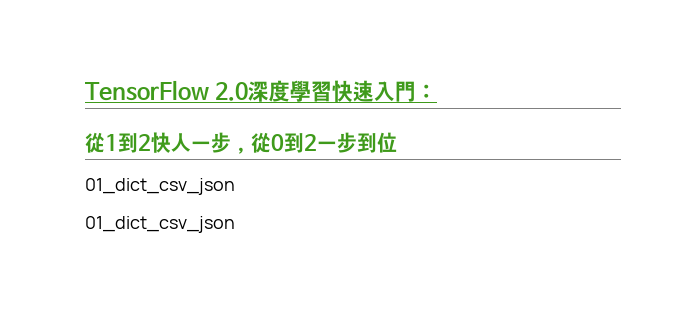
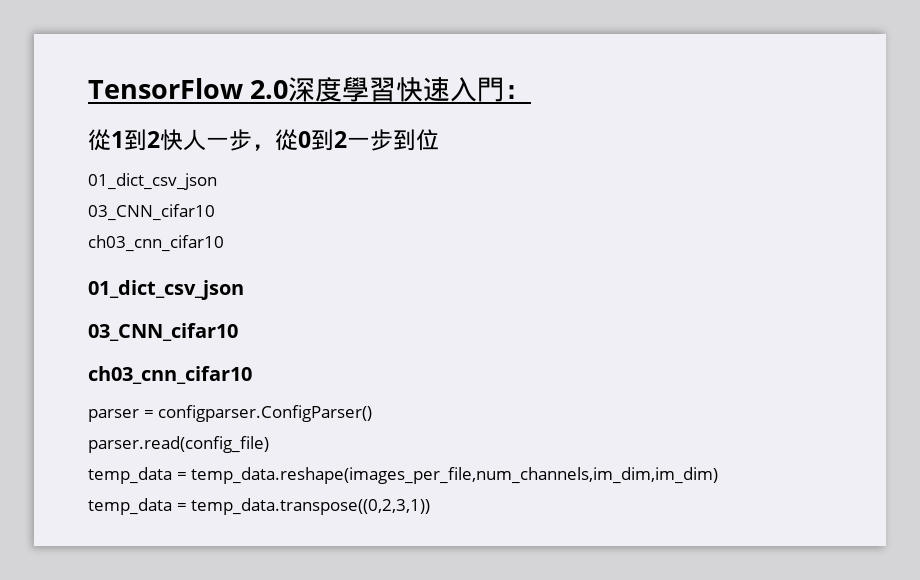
  從1到2快人一步，從0到2一步到位
  01_dict_csv_json
+ 03_CNN_cifar10
+ ch03_cnn_cifar10
  01_dict_csv_json
+ 03_CNN_cifar10
+ ch03_cnn_cifar10
+ parser = configparser.ConfigParser()
+ parser.read(config_file)
+ temp_data = temp_data.reshape(images_per_file,num_channels,im_dim,im_dim)
+ temp_data = temp_data.transpose((0,2,3,1))

